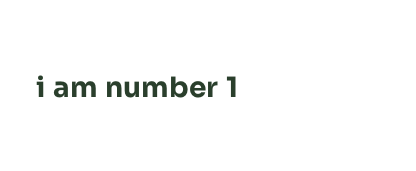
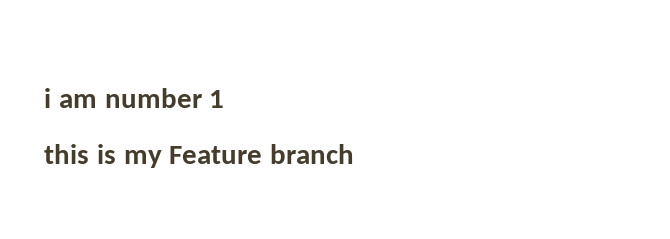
+ this is my Feature branch

